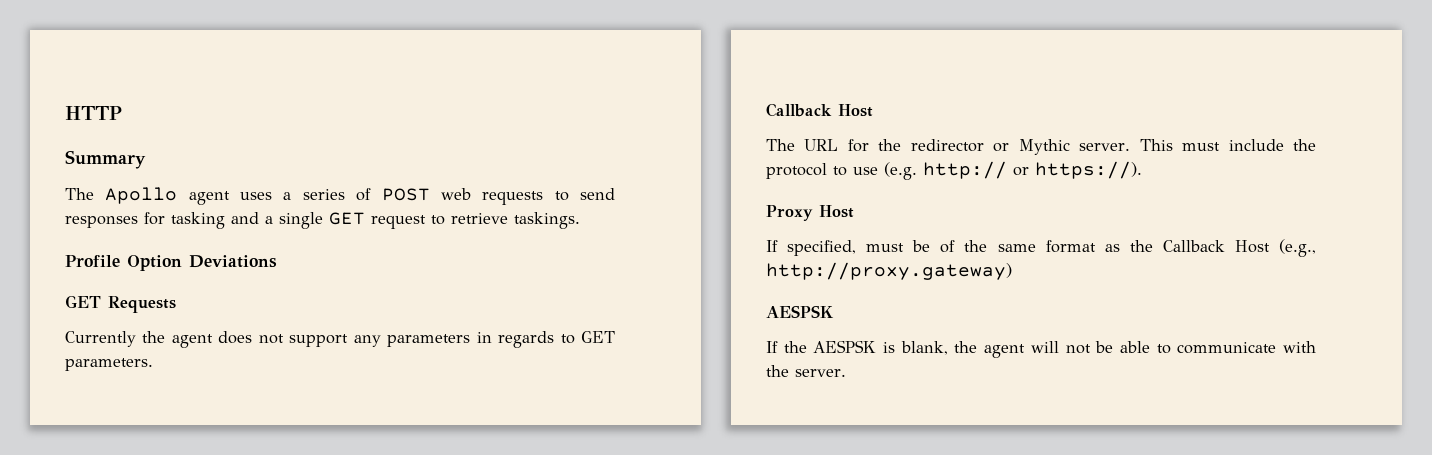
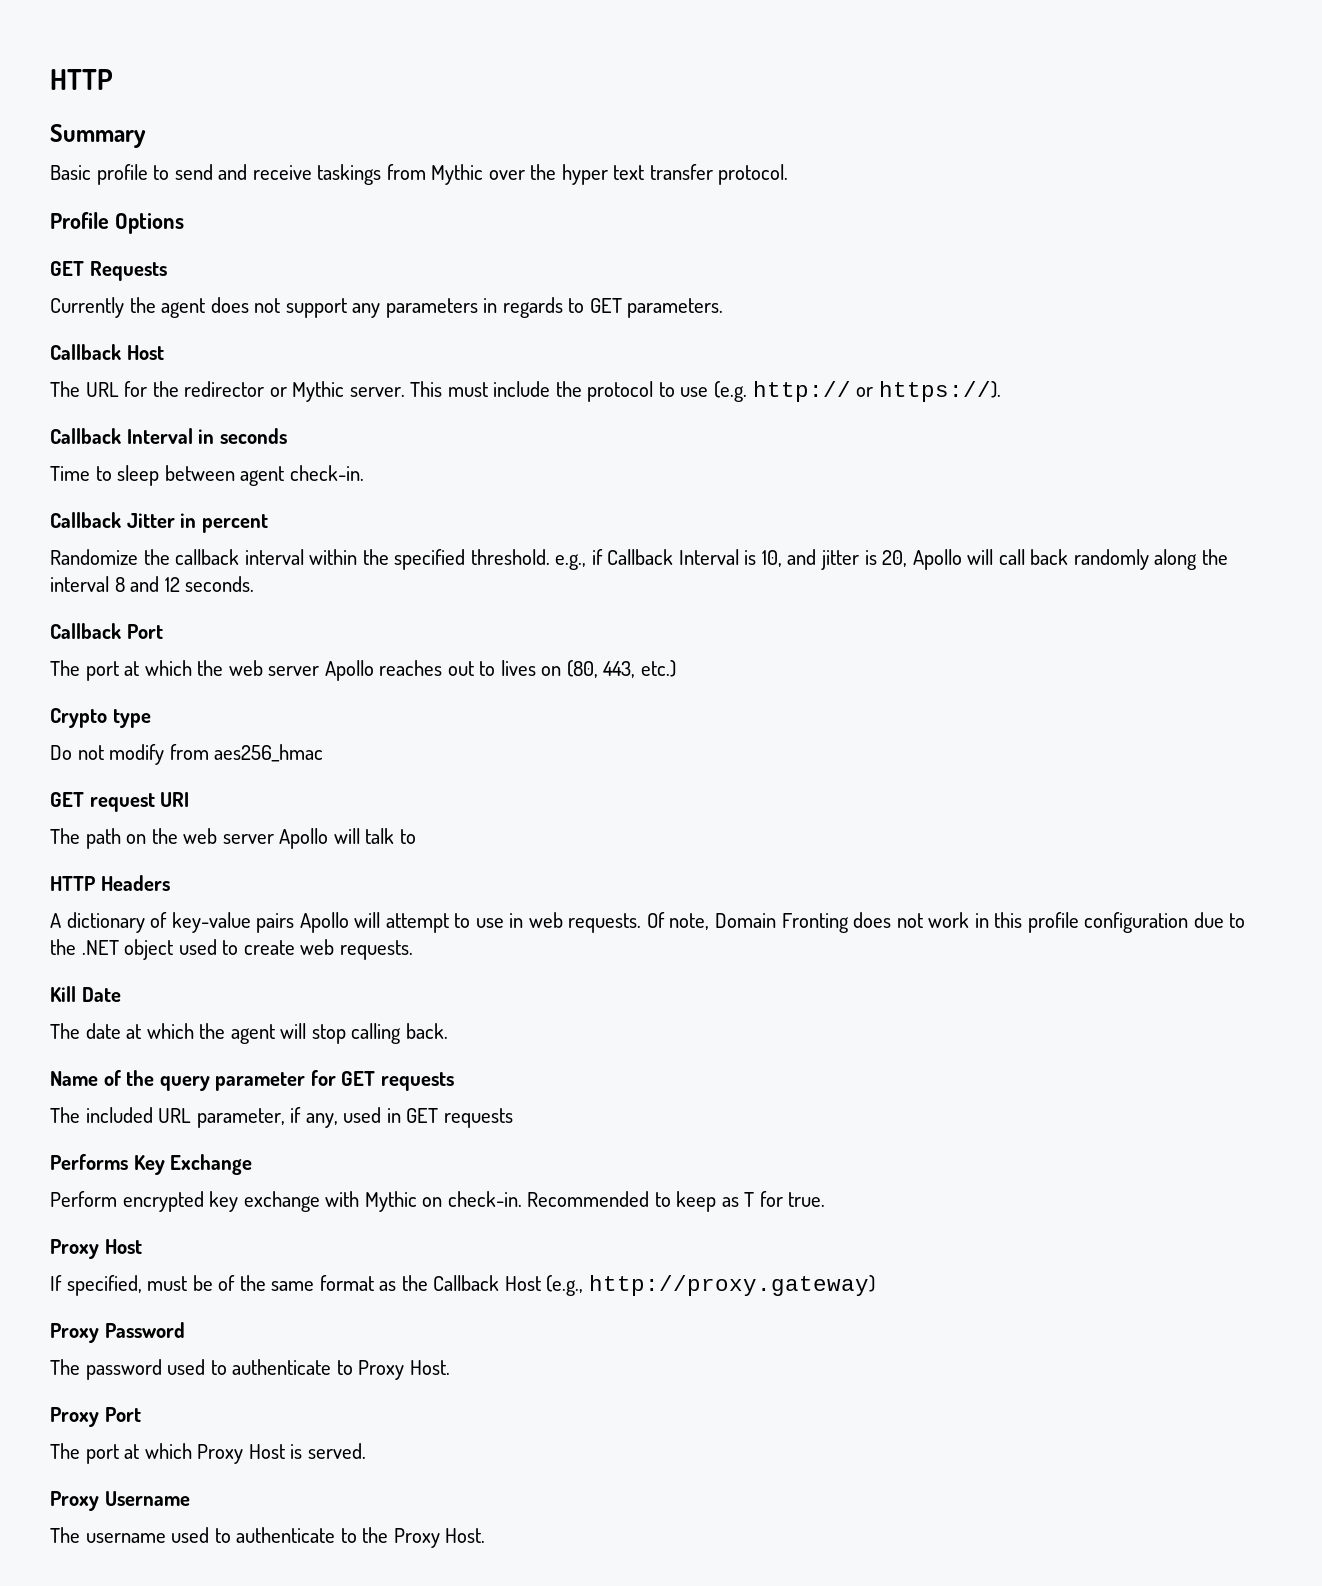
- The Apollo agent uses a series of POST web requests to send responses for tasking and a single GET request to retrieve taskings.
+ Basic profile to send and receive taskings from Mythic over the hyper text transfer protocol.
- Profile Option Deviations
+ Profile Options
+ Callback Interval in seconds
+ Time to sleep between agent check-in.
+ Callback Jitter in percent
+ Randomize the callback interval within the specified threshold. e.g., if Callback Interval is 10, and jitter is 20, Apollo will call back randomly along the interval 8 and 12 seconds.
+ Callback Port
+ The port at which the web server Apollo reaches out to lives on (80, 443, etc.)
+ Crypto type
+ Do not modify from aes256_hmac
+ GET request URI
+ The path on the web server Apollo will talk to
+ HTTP Headers
+ A dictionary of key-value pairs Apollo will attempt to use in web requests. Of note, Domain Fronting does not work in this profile configuration due to the .NET object used to create web requests.
+ Kill Date
+ The date at which the agent will stop calling back.
+ Name of the query parameter for GET requests
+ The included URL parameter, if any, used in GET requests
+ Performs Key Exchange
+ Perform encrypted key exchange with Mythic on check-in. Recommended to keep as T for true.
  If specified, must be of the same format as the Callback Host (e.g., http://proxy.gateway)
- AESPSK
- If the AESPSK is blank, the agent will not be able to communicate with the server.
+ Proxy Password
+ The password used to authenticate to Proxy Host.
+ Proxy Port
+ The port at which Proxy Host is served.
+ Proxy Username
+ The username used to authenticate to the Proxy Host.

